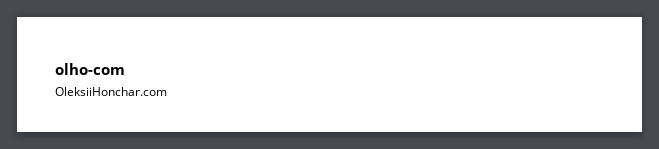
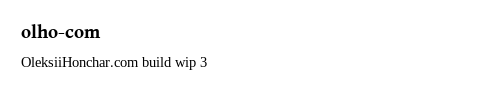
- OleksiiHonchar.com
+ OleksiiHonchar.com build wip 3

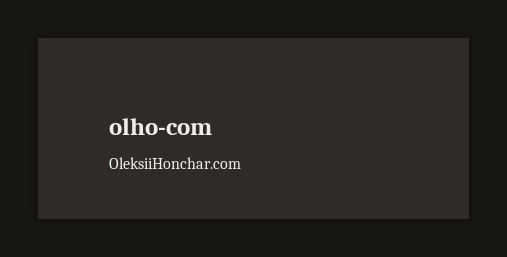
- OleksiiHonchar.com build wip 3
+ OleksiiHonchar.com

